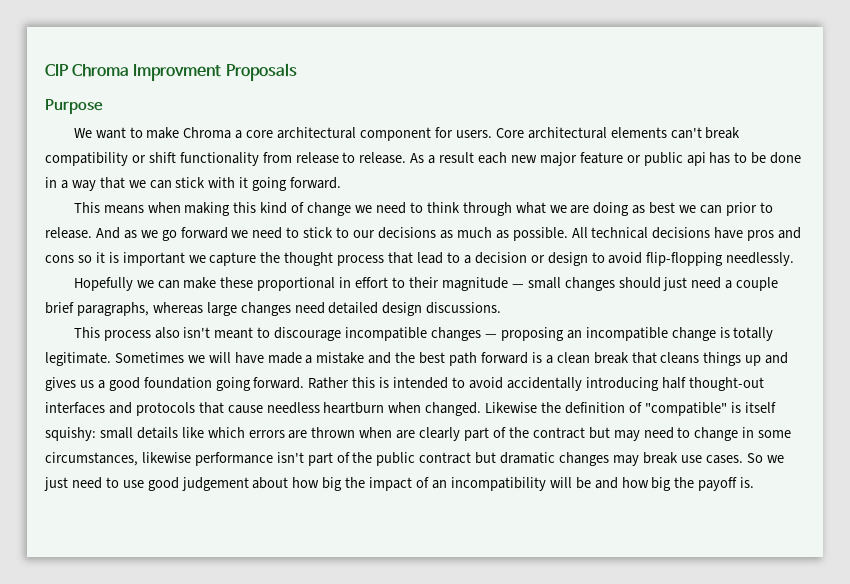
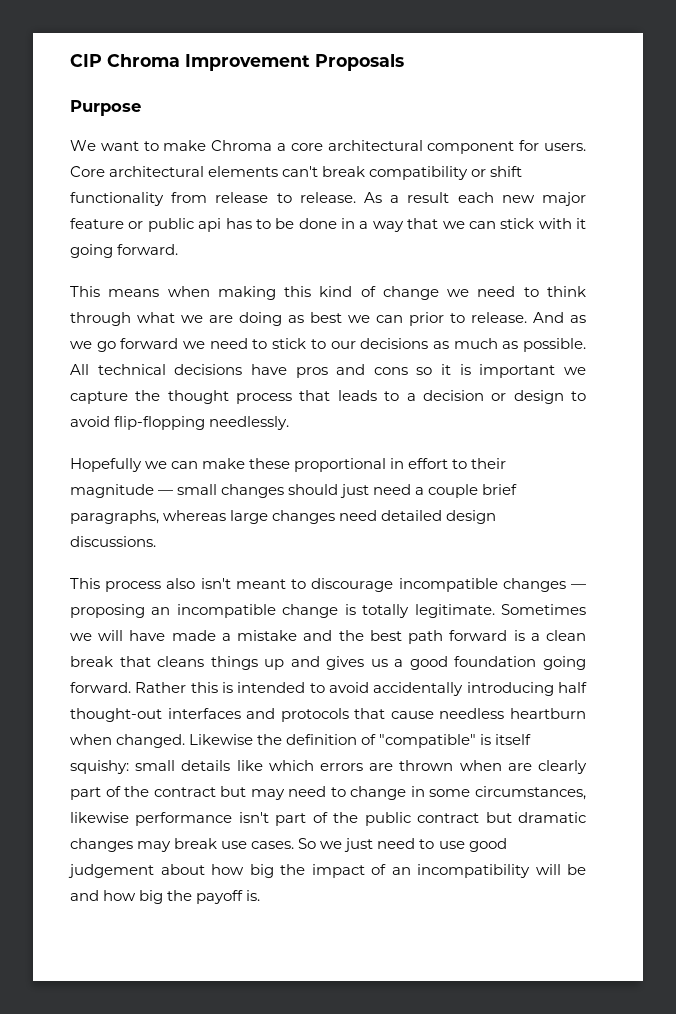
- CIP Chroma Improvment Proposals
+ CIP Chroma Improvement Proposals
- All technical decisions have pros and cons so it is important we capture the thought process that lead to a decision or design to avoid flip-flopping needlessly.
+ All technical decisions have pros and cons so it is important we capture the thought process that leads to a decision or design to avoid flip-flopping needlessly.

